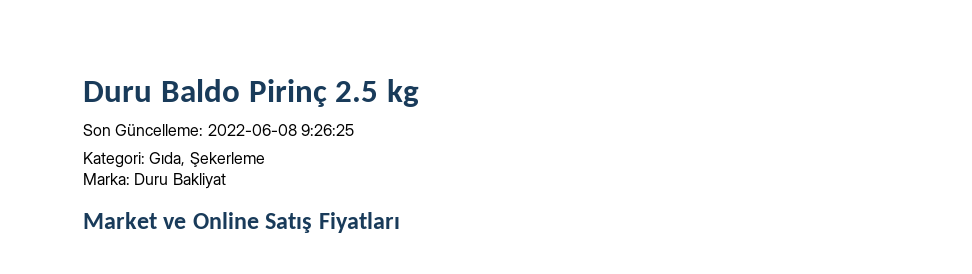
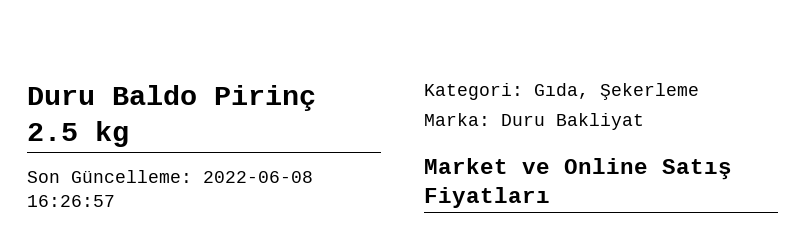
- Son Güncelleme: 2022-06-08 9:26:25
+ Son Güncelleme: 2022-06-08 16:26:57

